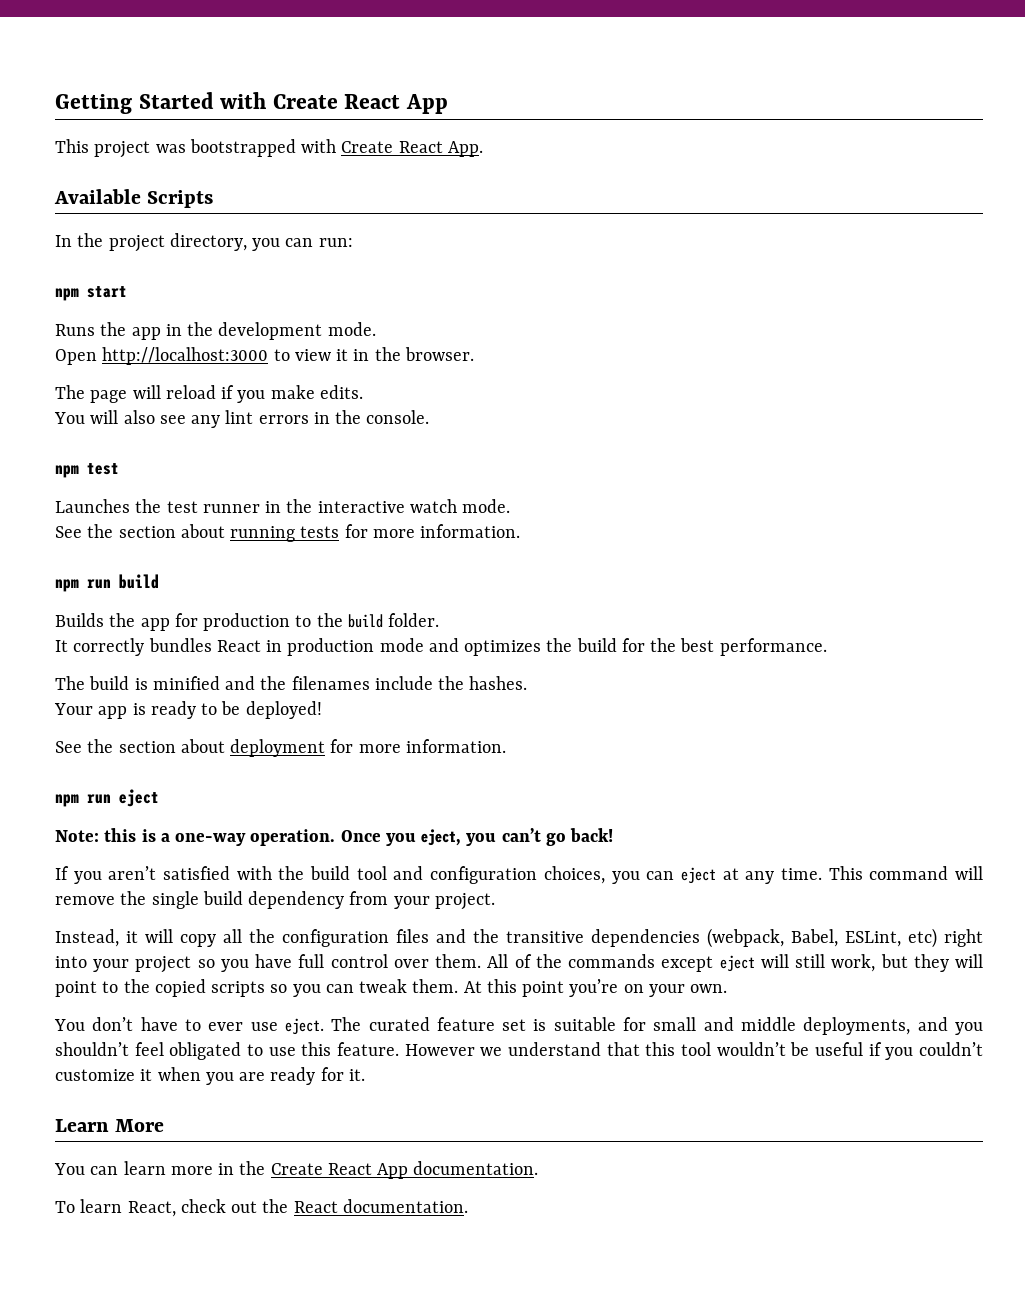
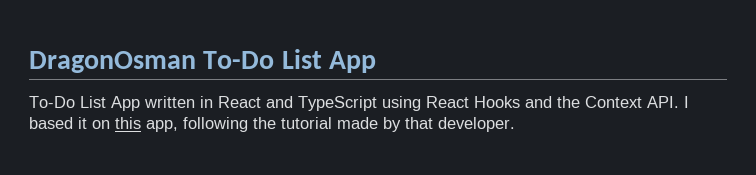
- Getting Started with Create React App
- This project was bootstrapped with Create React App.
- Available Scripts
- In the project directory, you can run:
- npm start
- Runs the app in the development mode.
- Open http://localhost:3000 to view it in the browser.
- The page will reload if you make edits.
- You will also see any lint errors in the console.
- npm test
- Launches the test runner in the interactive watch mode.
- See the section about running tests for more information.
- npm run build
- Builds the app for production to the build folder.
- It correctly bundles React in production mode and optimizes the build for the best performance.
- The build is minified and the filenames include the hashes.
- Your app is ready to be deployed!
- See the section about deployment for more information.
- npm run eject
- Note: this is a one-way operation. Once you eject, you can’t go back!
- If you aren’t satisfied with the build tool and configuration choices, you can eject at any time. This command will remove the single build dependency from your project.
- Instead, it will copy all the configuration files and the transitive dependencies (webpack, Babel, ESLint, etc) right into your project so you have full control over them. All of the commands except eject will still work, but they will point to the copied scripts so you can tweak them. At this point you’re on your own.
- You don’t have to ever use eject. The curated feature set is suitable for small and middle deployments, and you shouldn’t feel obligated to use this feature. However we understand that this tool wouldn’t be useful if you couldn’t customize it when you are ready for it.
- Learn More
- You can learn more in the Create React App documentation.
- To learn React, check out the React documentation.
+ DragonOsman To-Do List App
+ To-Do List App written in React and TypeScript using React Hooks and the Context API. I based it on this app, following the tutorial made by that developer.

